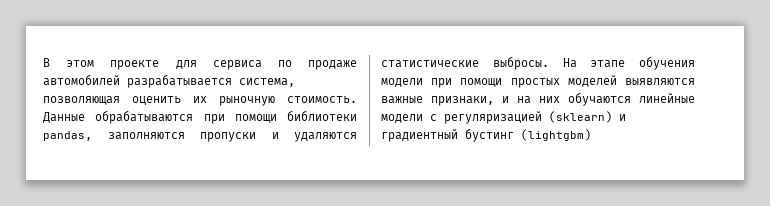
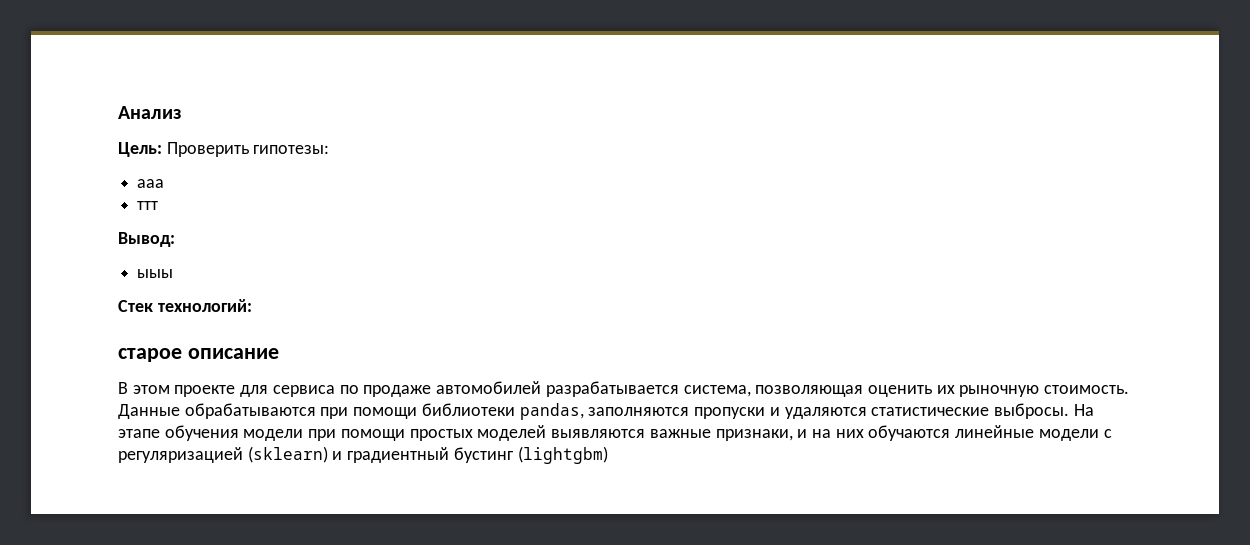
+ Анализ
+ Цель: Проверить гипотезы:
+ ааа
+ ттт
+ Вывод:
+ ыыы
+ Стек технологий:
+ старое описание

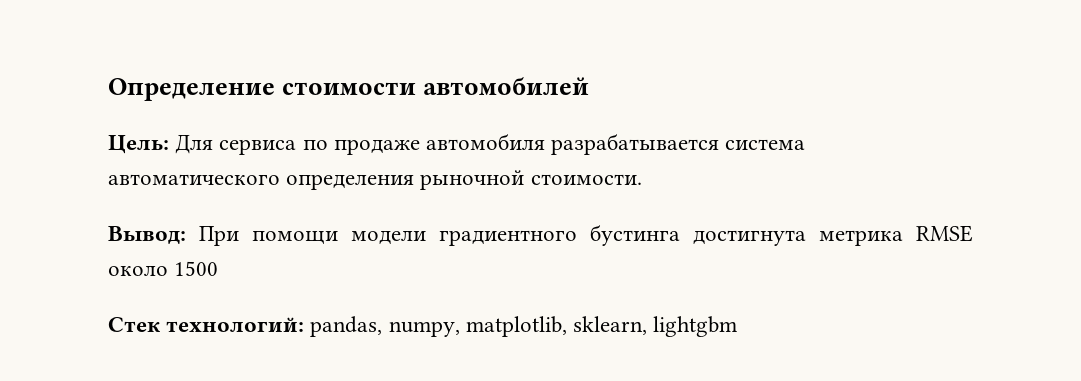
- Анализ
- Цель: Проверить гипотезы:
- ааа
- ттт
- Вывод:
- ыыы
- Стек технологий:
- старое описание
- В этом проекте для сервиса по продаже автомобилей разрабатывается система, позволяющая оценить их рыночную стоимость. Данные обрабатываются при помощи библиотеки pandas, заполняются пропуски и удаляются статистические выбросы. На этапе обучения модели при помощи простых моделей выявляются важные признаки, и на них обучаются линейные модели с регуляризацией (sklearn) и градиентный бустинг (lightgbm)
+ Определение стоимости автомобилей
+ Цель: Для сервиса по продаже автомобиля разрабатывается система автоматического определения рыночной стоимости.
+ Вывод: При помощи модели градиентного бустинга достигнута метрика RMSE около 1500
+ Стек технологий: pandas, numpy, matplotlib, sklearn, lightgbm

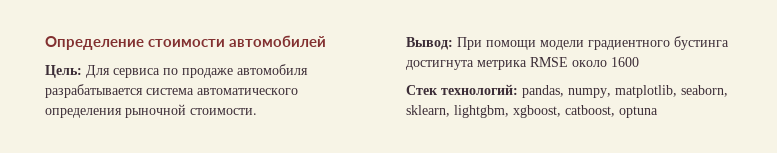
- Вывод: При помощи модели градиентного бустинга достигнута метрика RMSE около 1500
+ Вывод: При помощи модели градиентного бустинга достигнута метрика RMSE около 1600
- Стек технологий: pandas, numpy, matplotlib, sklearn, lightgbm
+ Стек технологий: pandas, numpy, matplotlib, seaborn, sklearn, lightgbm, xgboost, catboost, optuna

